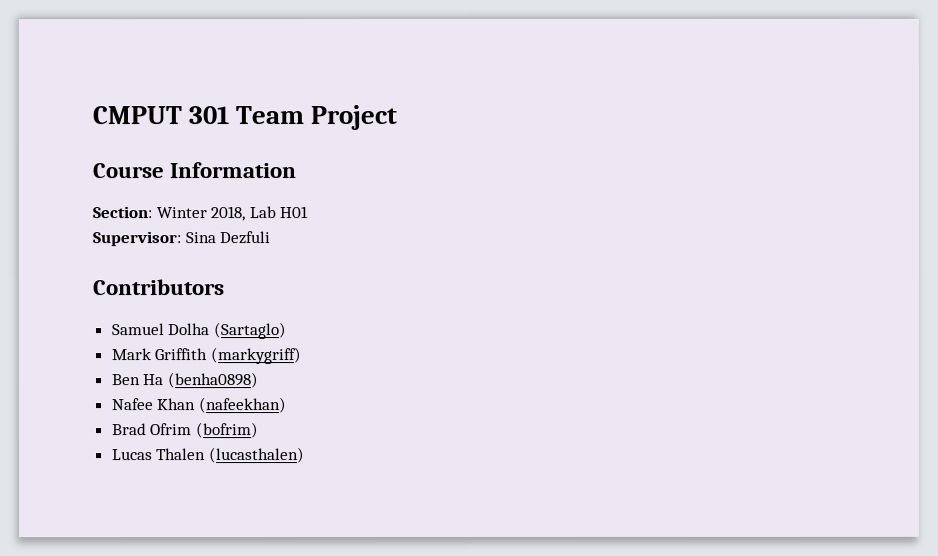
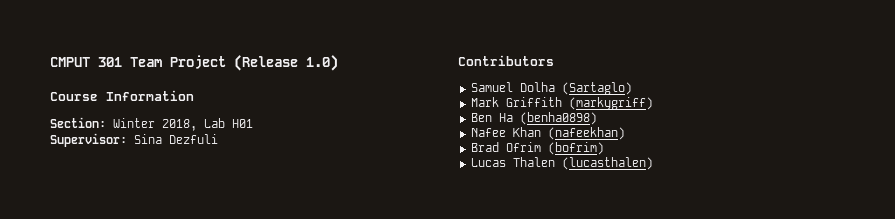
- CMPUT 301 Team Project
+ CMPUT 301 Team Project (Release 1.0)

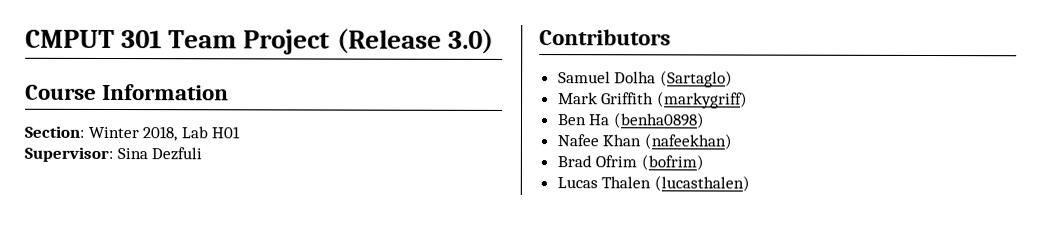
- CMPUT 301 Team Project (Release 1.0)
+ CMPUT 301 Team Project (Release 3.0)

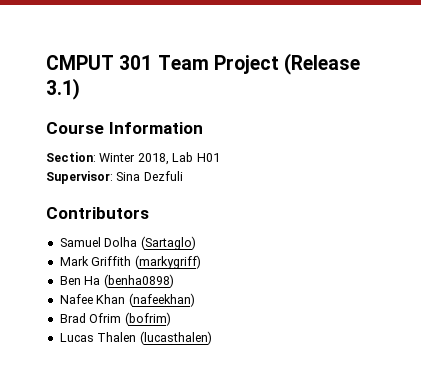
- CMPUT 301 Team Project (Release 3.0)
+ CMPUT 301 Team Project (Release 3.1)

